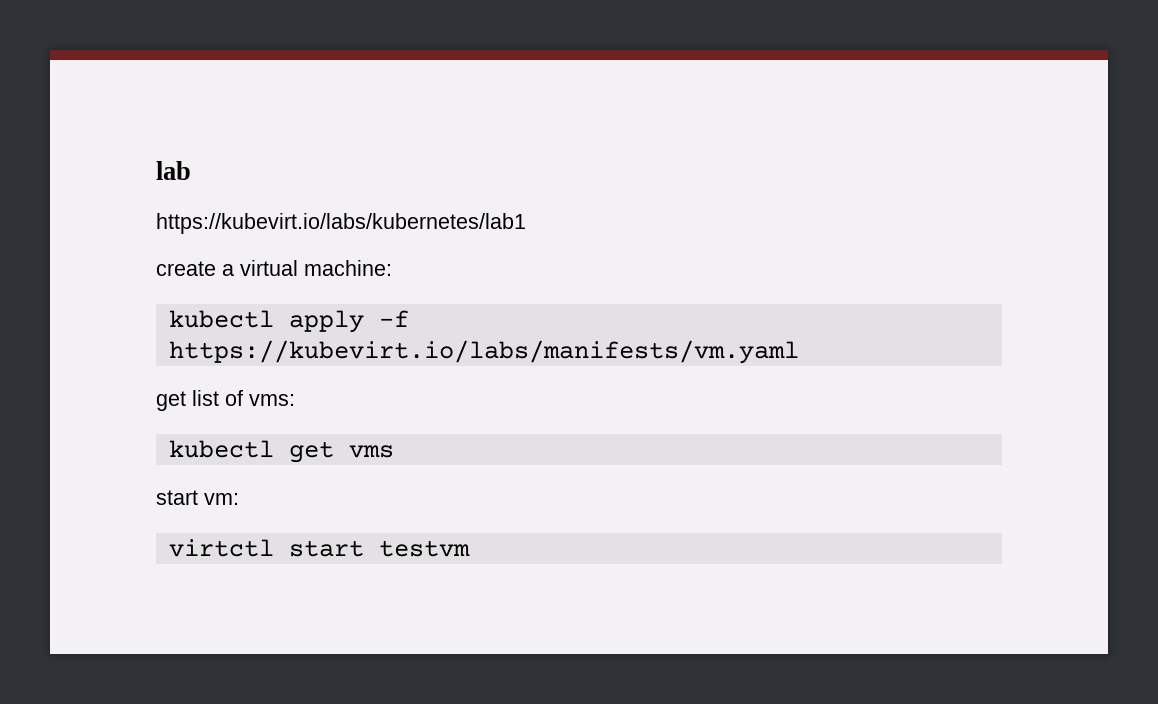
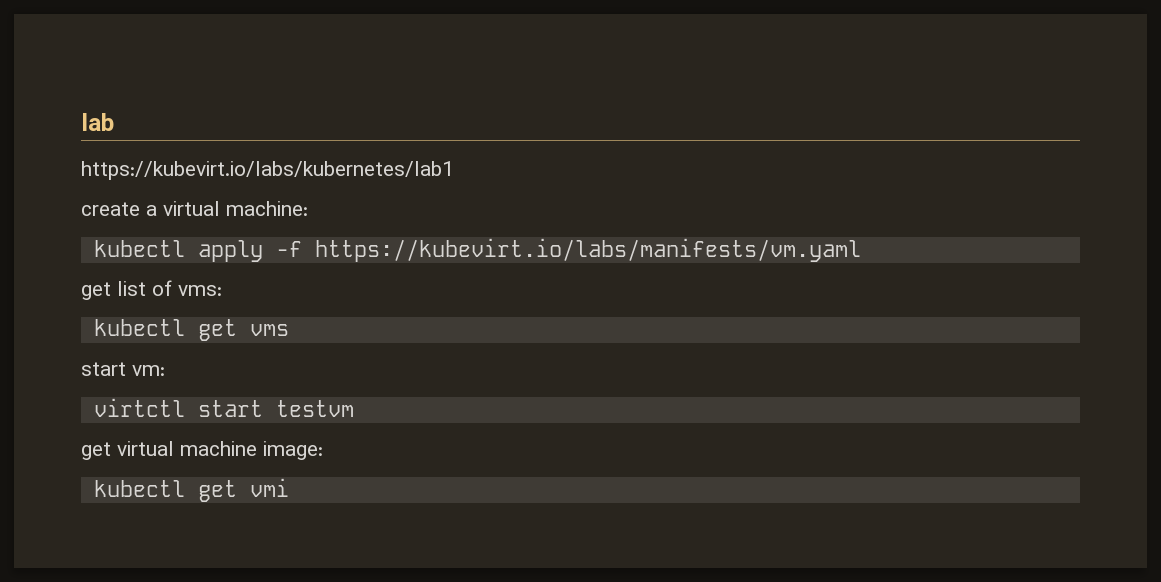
+ get virtual machine image:
+ kubectl get vmi

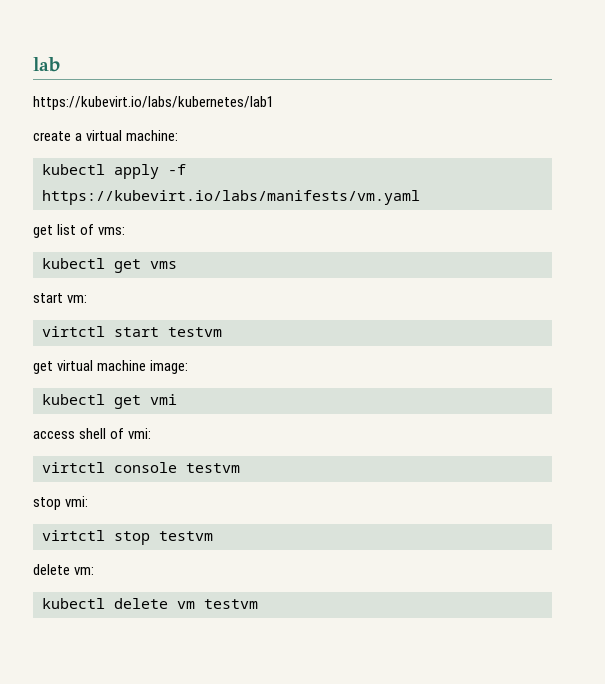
+ access shell of vmi:
+ virtctl console testvm
+ stop vmi:
+ virtctl stop testvm
+ delete vm:
+ kubectl delete vm testvm

